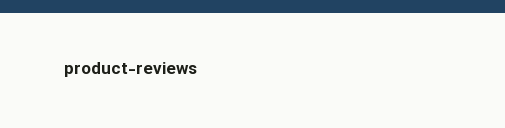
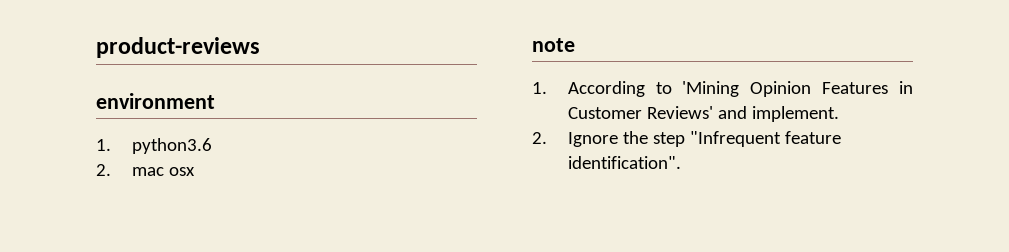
+ environment
+ 1. python3.6
+ 2. mac osx
+ note
+ 1. According to 'Mining Opinion Features in Customer Reviews' and implement.
+ 2. Ignore the step "Infrequent feature identification".

